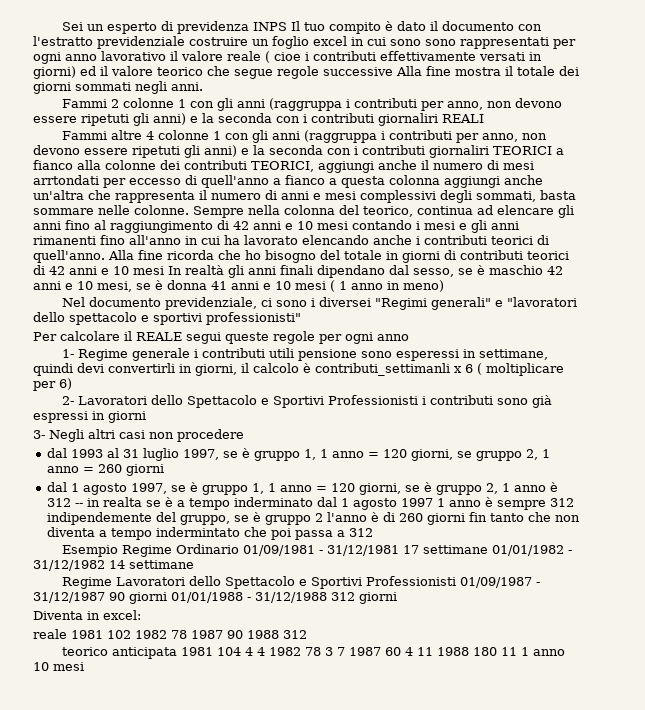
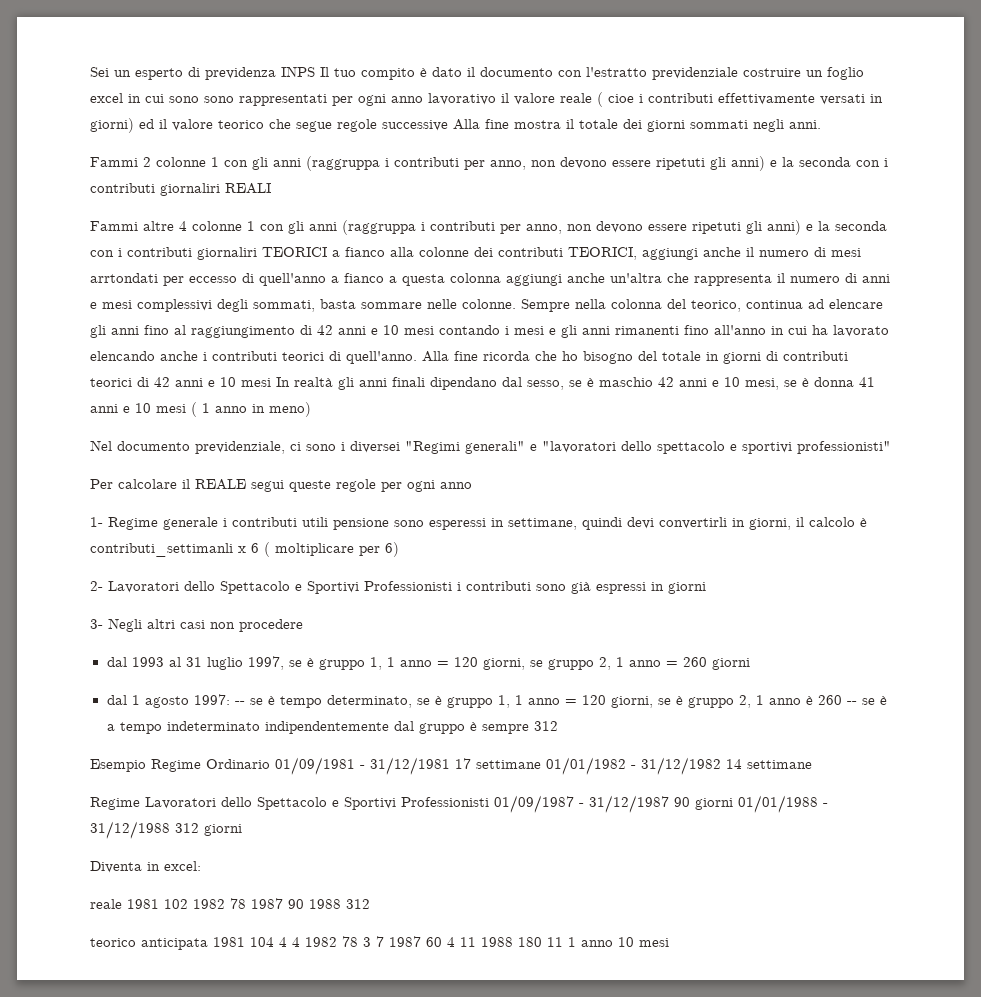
- dal 1 agosto 1997, se è gruppo 1, 1 anno = 120 giorni, se è gruppo 2, 1 anno è 312 -- in realta se è a tempo inderminato dal 1 agosto 1997 1 anno è sempre 312 indipendemente del gruppo, se è gruppo 2 l'anno è di 260 giorni fin tanto che non diventa a tempo indermintato che poi passa a 312
+ dal 1 agosto 1997: -- se è tempo determinato, se è gruppo 1, 1 anno = 120 giorni, se è gruppo 2, 1 anno è 260 -- se è a tempo indeterminato indipendentemente dal gruppo è sempre 312

